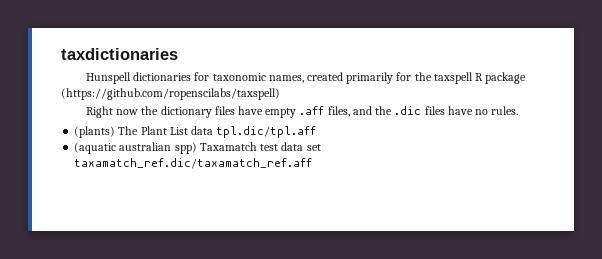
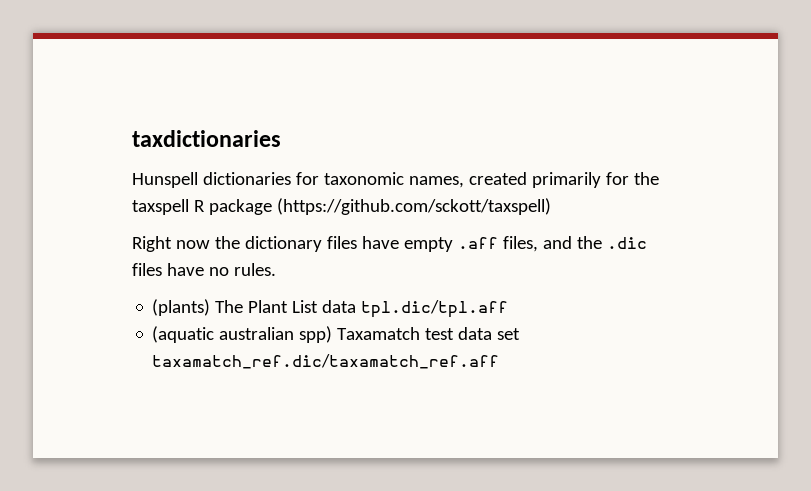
- Hunspell dictionaries for taxonomic names, created primarily for the taxspell R package (https://github.com/ropenscilabs/taxspell)
+ Hunspell dictionaries for taxonomic names, created primarily for the taxspell R package (https://github.com/sckott/taxspell)

